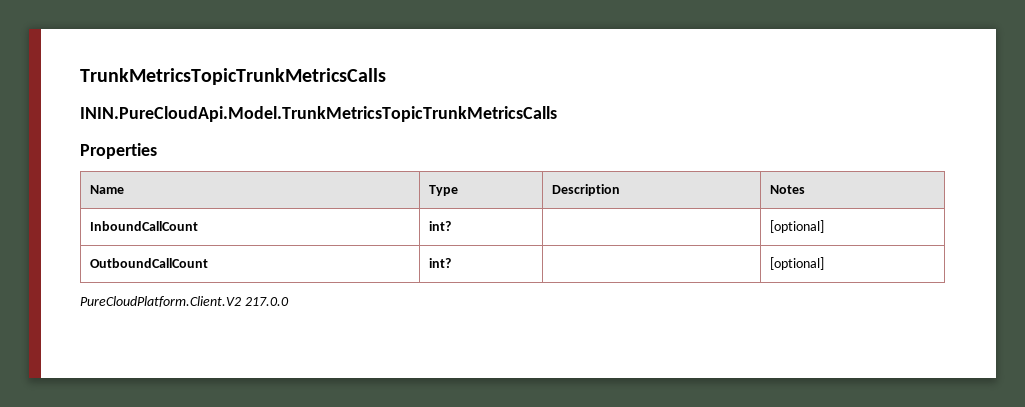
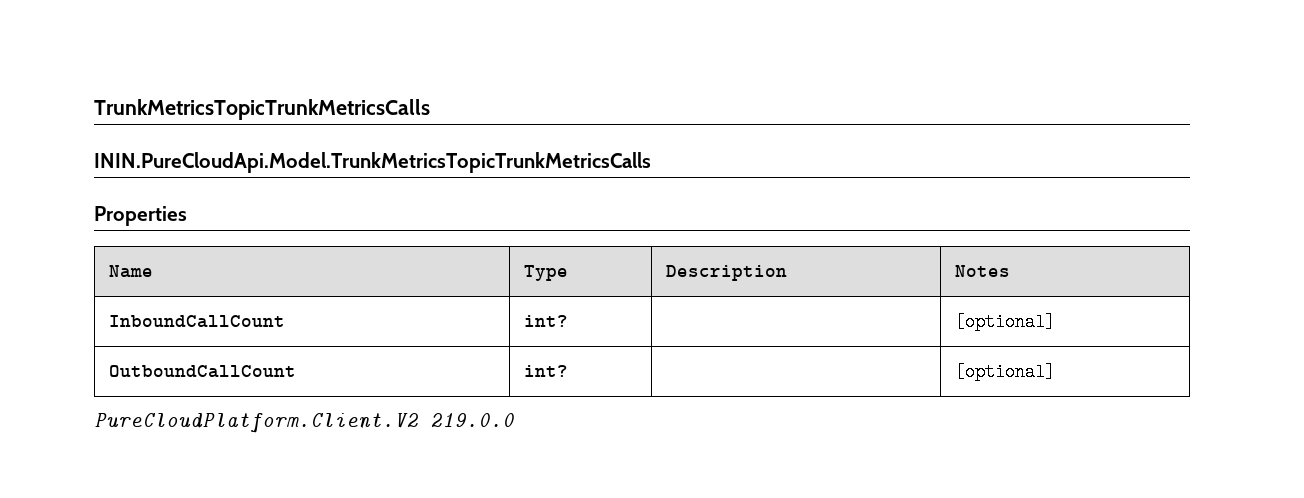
- PureCloudPlatform.Client.V2 217.0.0
+ PureCloudPlatform.Client.V2 219.0.0

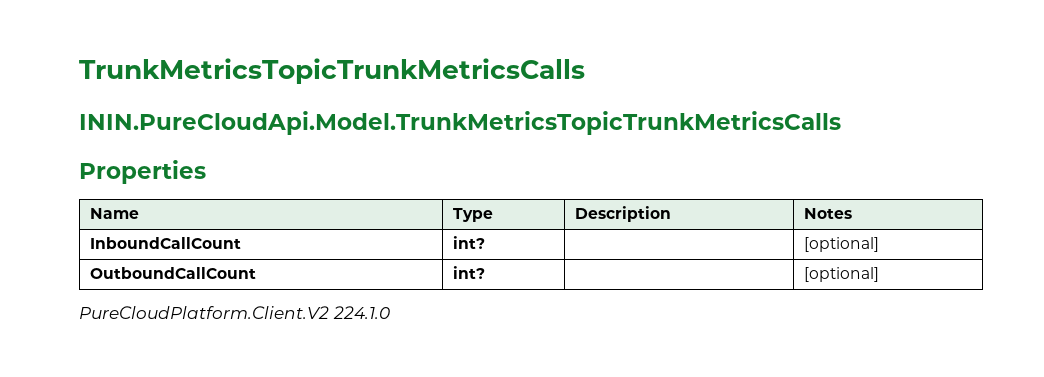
- PureCloudPlatform.Client.V2 219.0.0
+ PureCloudPlatform.Client.V2 224.1.0

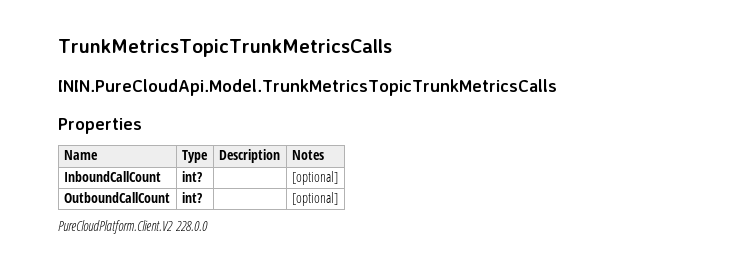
- PureCloudPlatform.Client.V2 224.1.0
+ PureCloudPlatform.Client.V2 228.0.0

